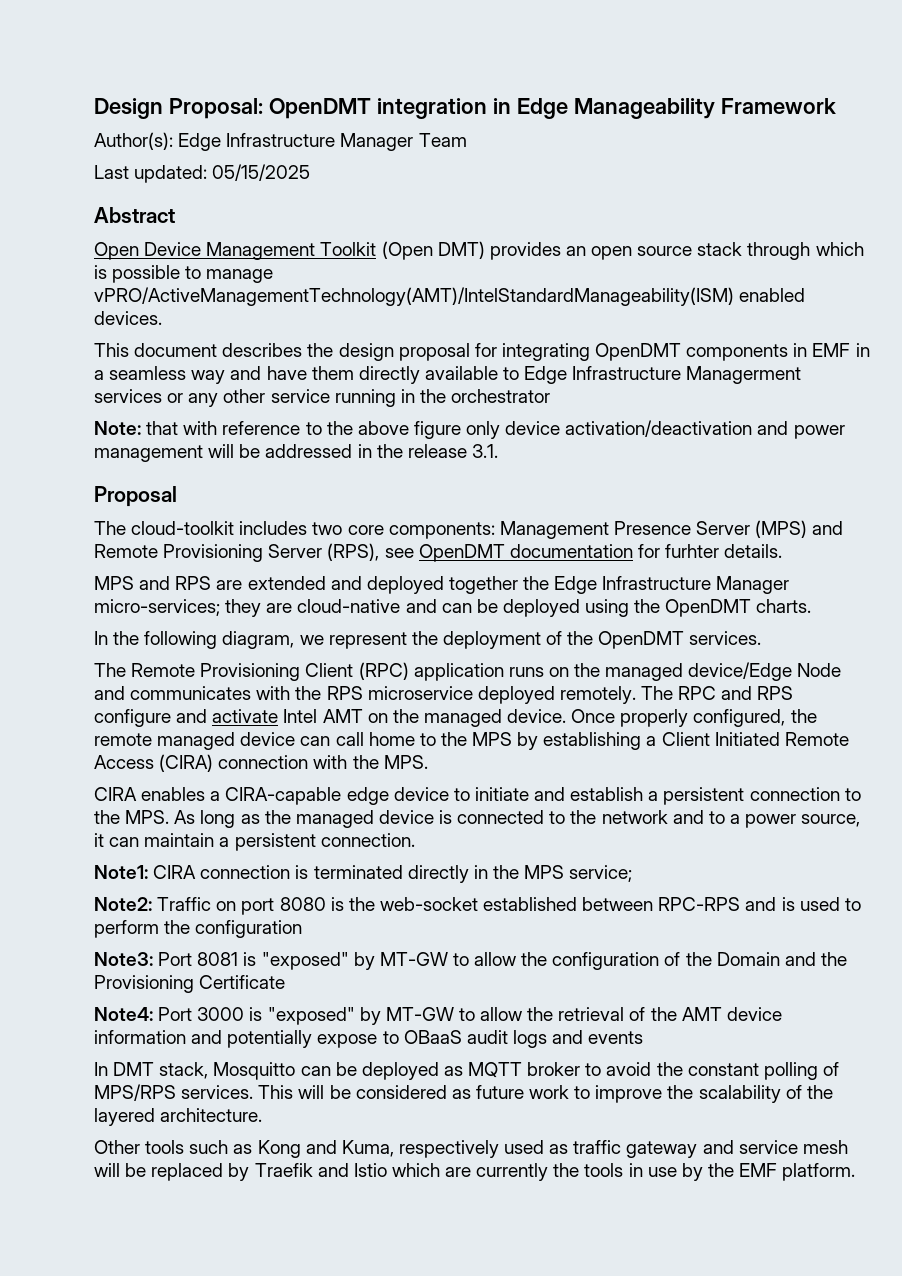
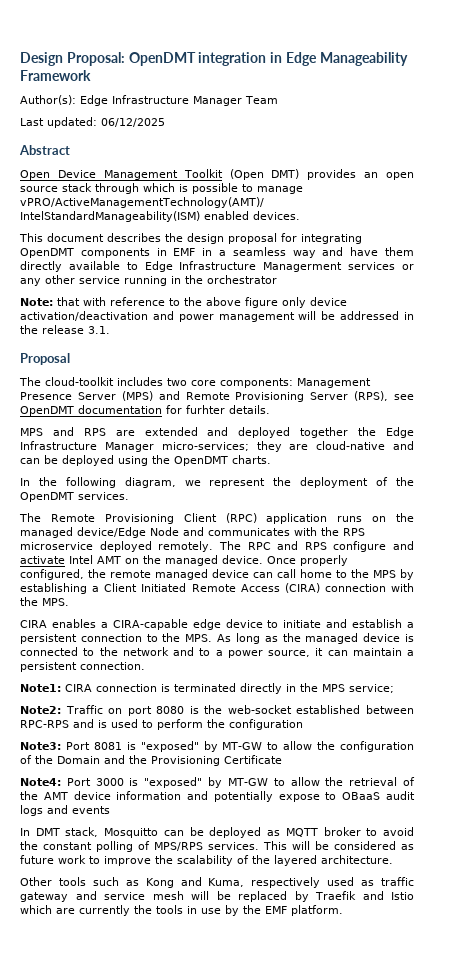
- Last updated: 05/15/2025
+ Last updated: 06/12/2025

